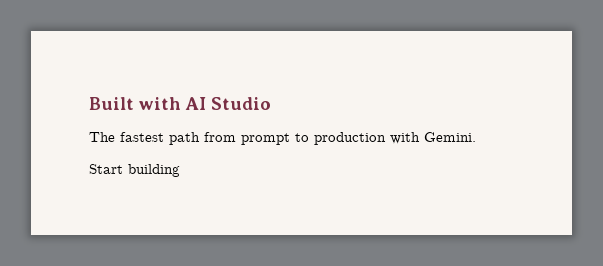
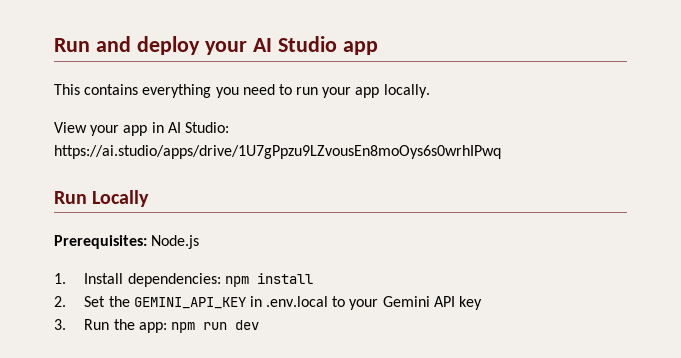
- Built with AI Studio
- The fastest path from prompt to production with Gemini.
- Start building
+ Run and deploy your AI Studio app
+ This contains everything you need to run your app locally.
+ View your app in AI Studio: https://ai.studio/apps/drive/1U7gPpzu9LZvousEn8moOys6s0wrhIPwq
+ Run Locally
+ Prerequisites: Node.js
+ 1. Install dependencies: npm install
+ 2. Set the GEMINI_API_KEY in .env.local to your Gemini API key
+ 3. Run the app: npm run dev

